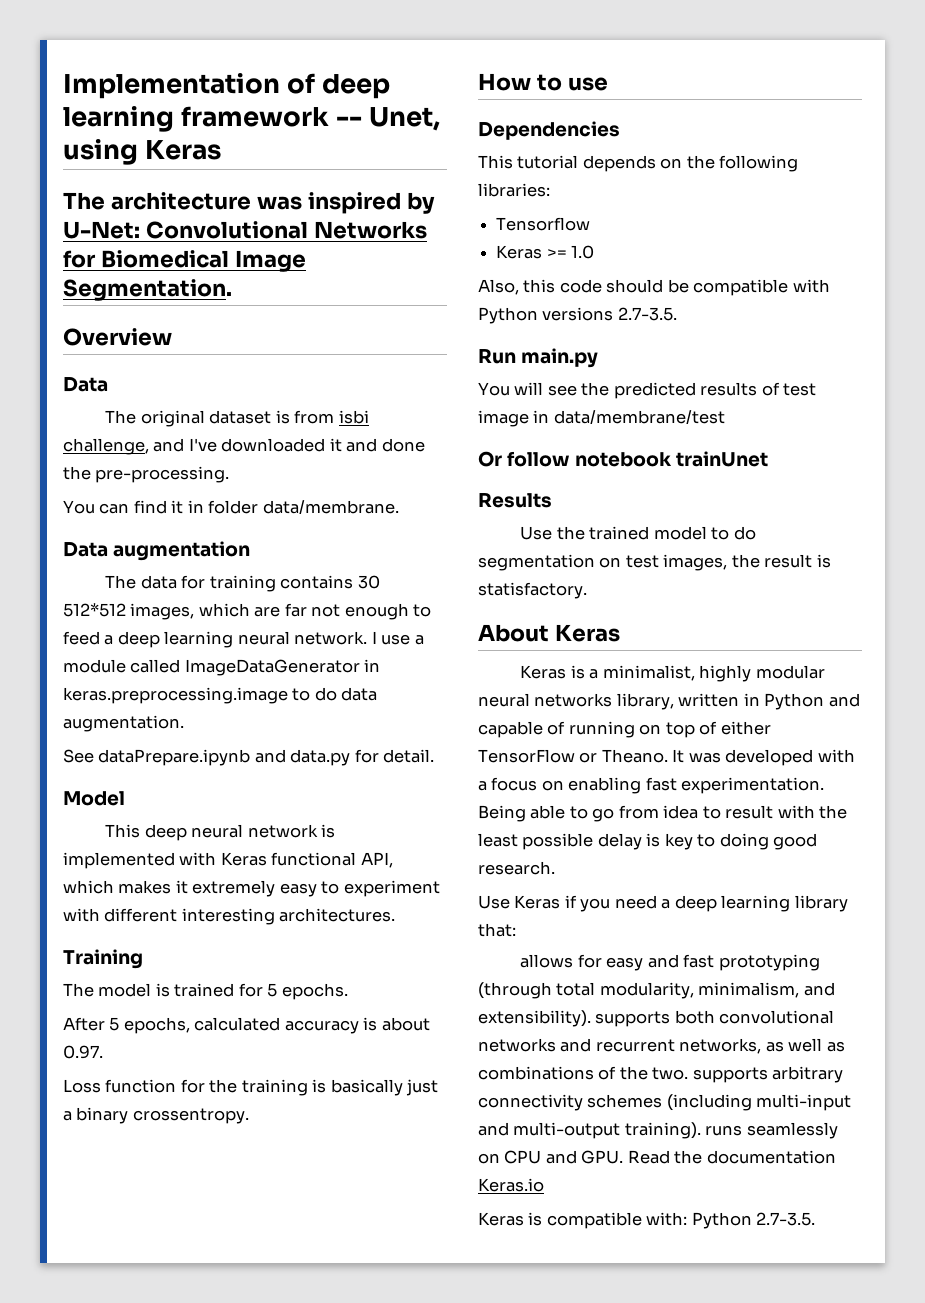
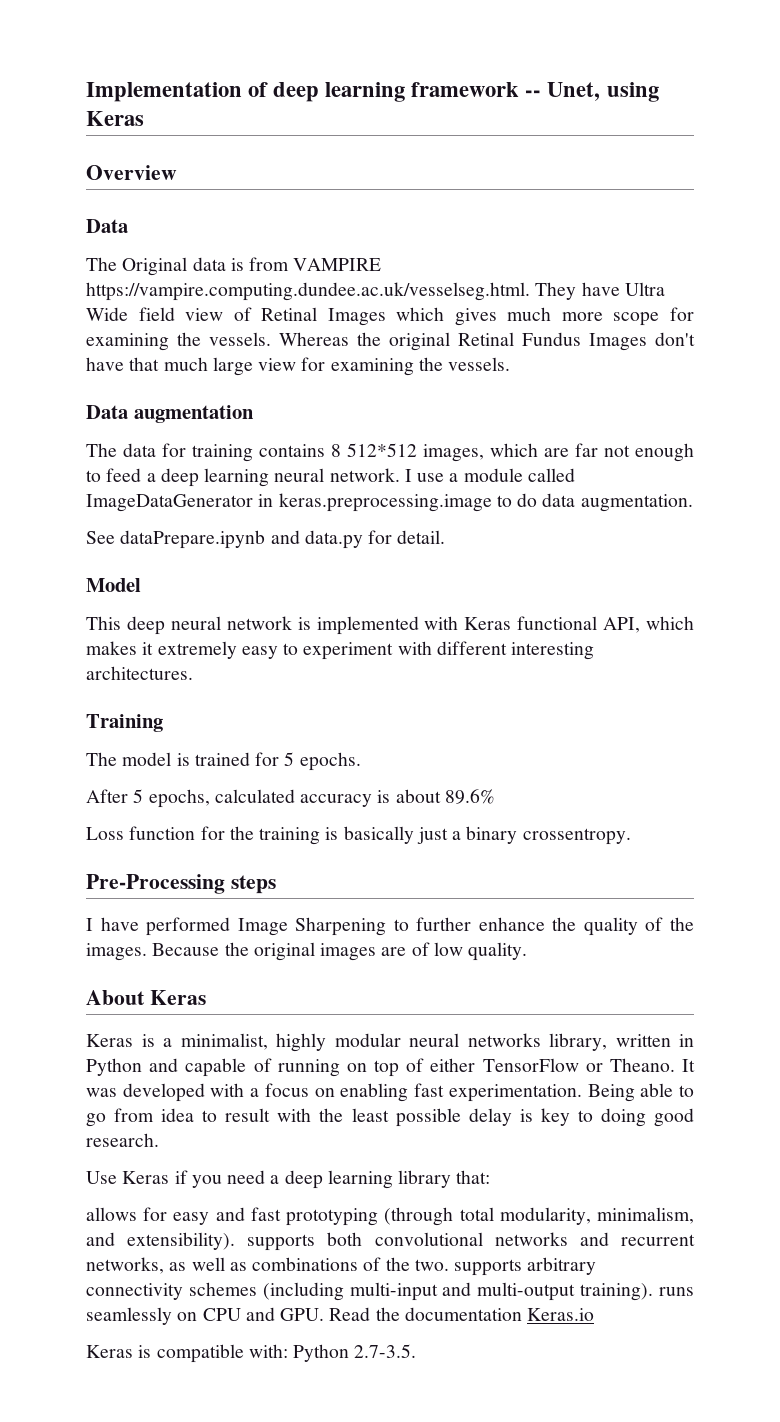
- The architecture was inspired by U-Net: Convolutional Networks for Biomedical Image Segmentation.
  Overview
  Data
- The original dataset is from isbi challenge, and I've downloaded it and done the pre-processing.
- You can find it in folder data/membrane.
+ The Original data is from VAMPIRE https://vampire.computing.dundee.ac.uk/vesselseg.html. They have Ultra Wide field view of Retinal Images which gives much more scope for examining the vessels. Whereas the original Retinal Fundus Images don't have that much large view for examining the vessels.
- The data for training contains 30 512*512 images, which are far not enough to feed a deep learning neural network.
+ The data for training contains 8 512*512 images, which are far not enough to feed a deep learning neural network.
- After 5 epochs, calculated accuracy is about 0.97.
+ After 5 epochs, calculated accuracy is about 89.6%
- How to use
- Dependencies
- This tutorial depends on the following libraries:
- Tensorflow
- Keras >= 1.0
- Also, this code should be compatible with Python versions 2.7-3.5.
- Run main.py
- You will see the predicted results of test image in data/membrane/test
- Or follow notebook trainUnet
- Results
- Use the trained model to do segmentation on test images, the result is statisfactory.
+ Pre-Processing steps
+ I have performed Image Sharpening to further enhance the quality of the images. Because the original images are of low quality.

